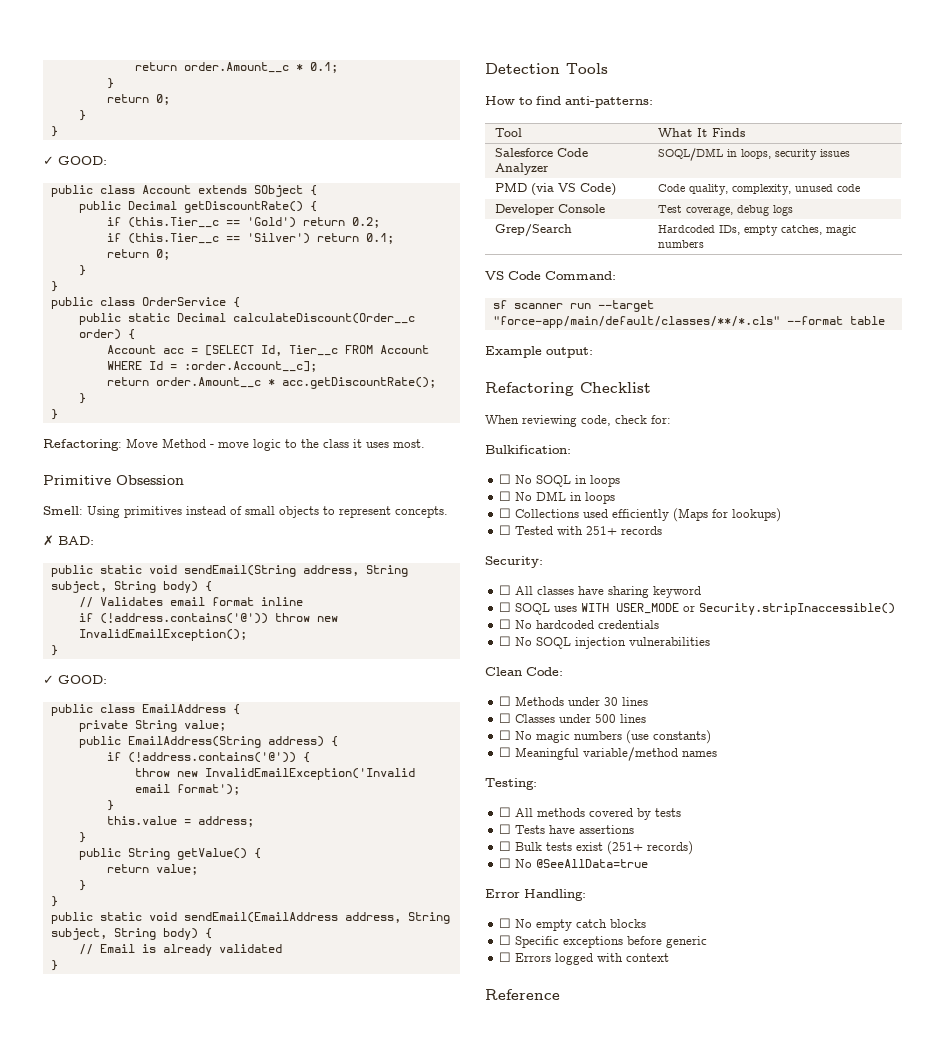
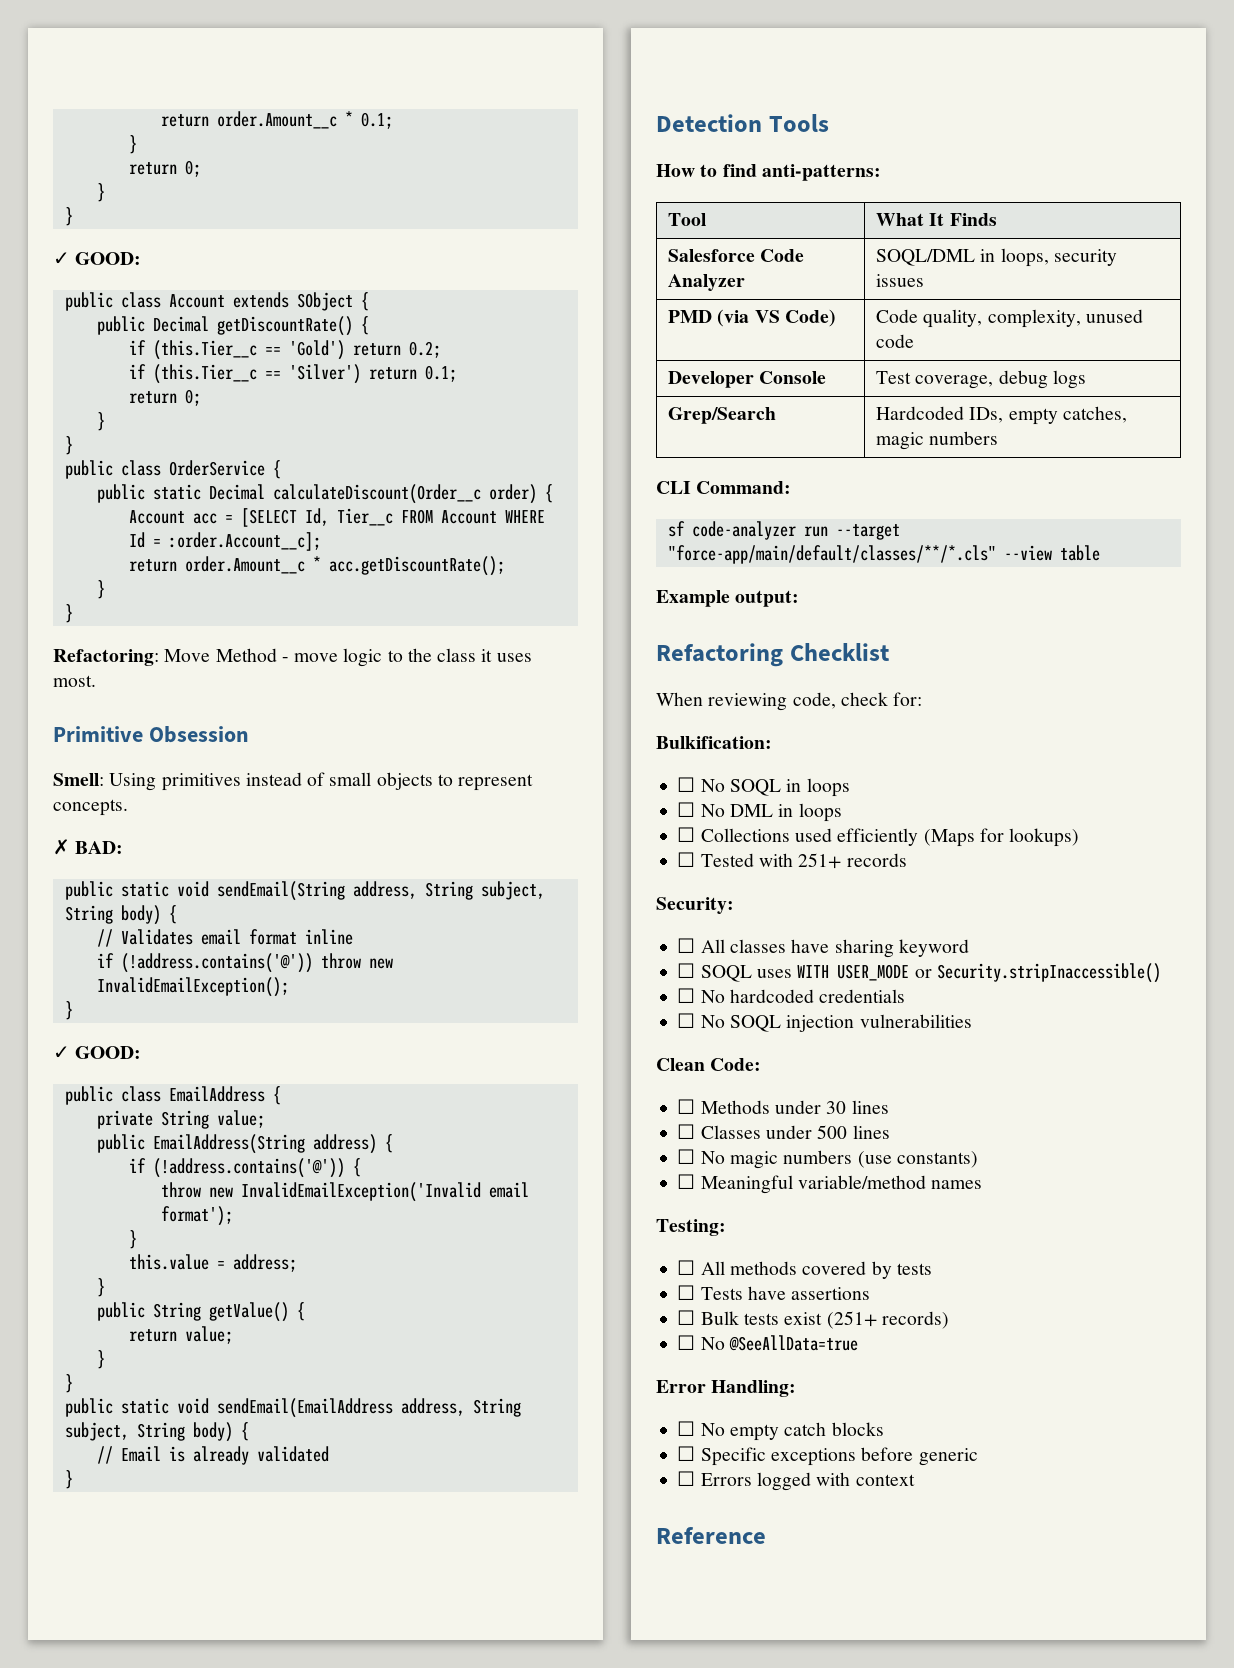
- VS Code Command:
+ CLI Command:
- sf scanner run --target "force-app/main/default/classes/**/*.cls" --format table
+ sf code-analyzer run --target "force-app/main/default/classes/**/*.cls" --view table

